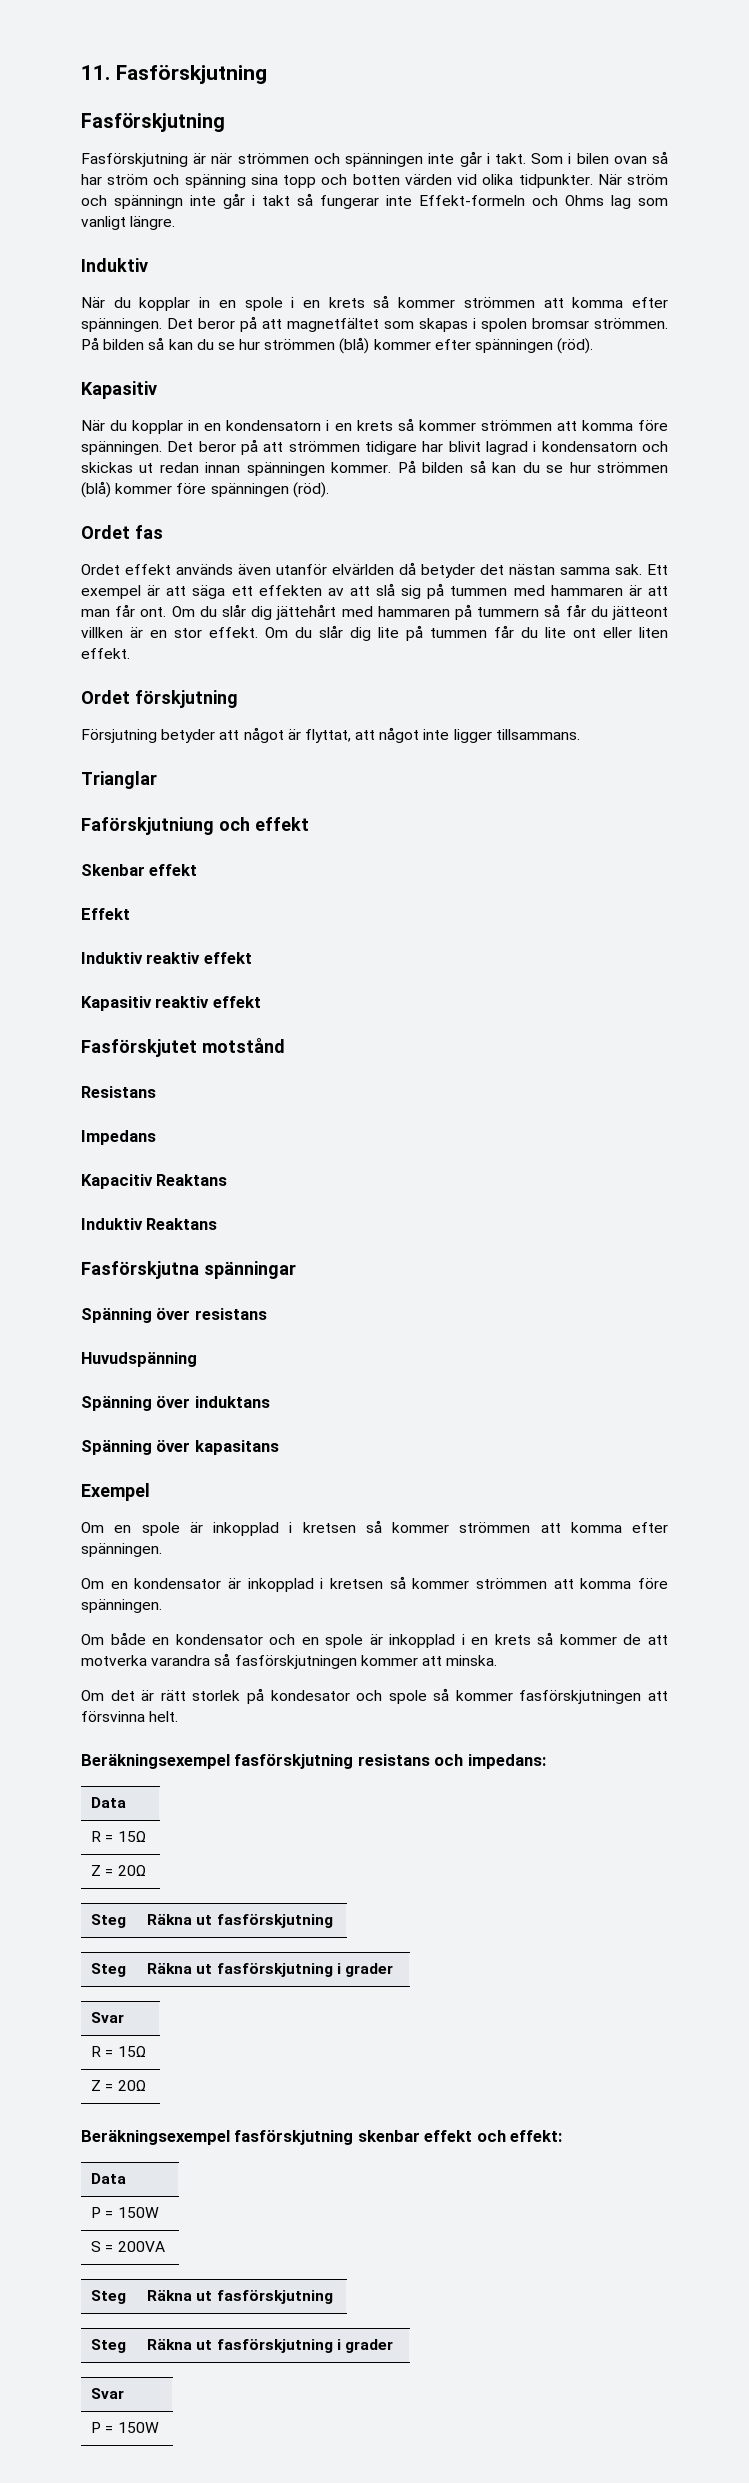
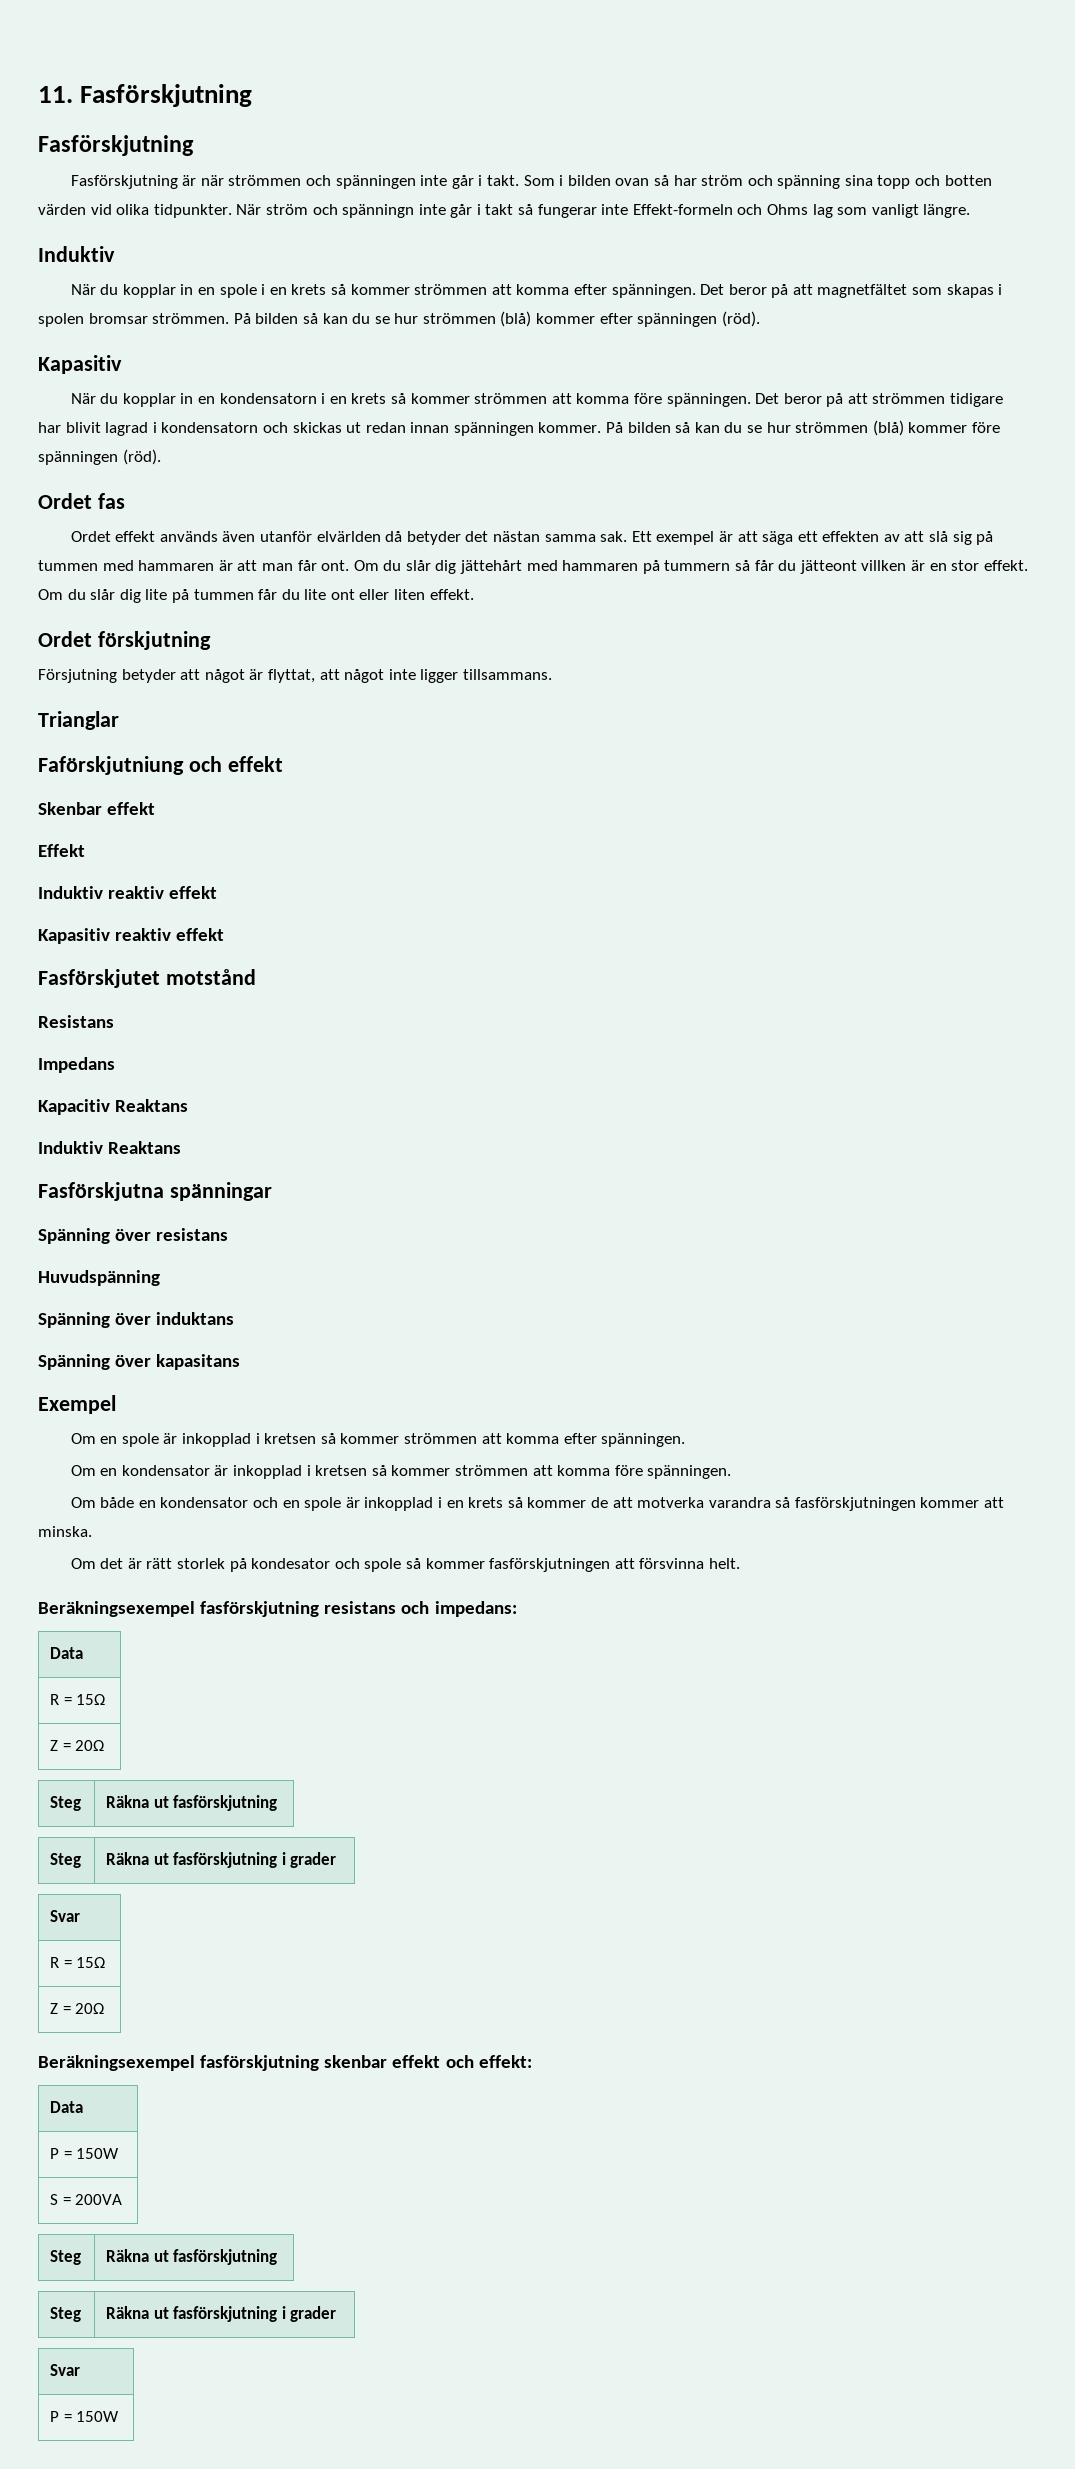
- Som i bilen ovan så har ström och spänning sina topp och botten värden vid olika tidpunkter.
+ Som i bilden ovan så har ström och spänning sina topp och botten värden vid olika tidpunkter.

